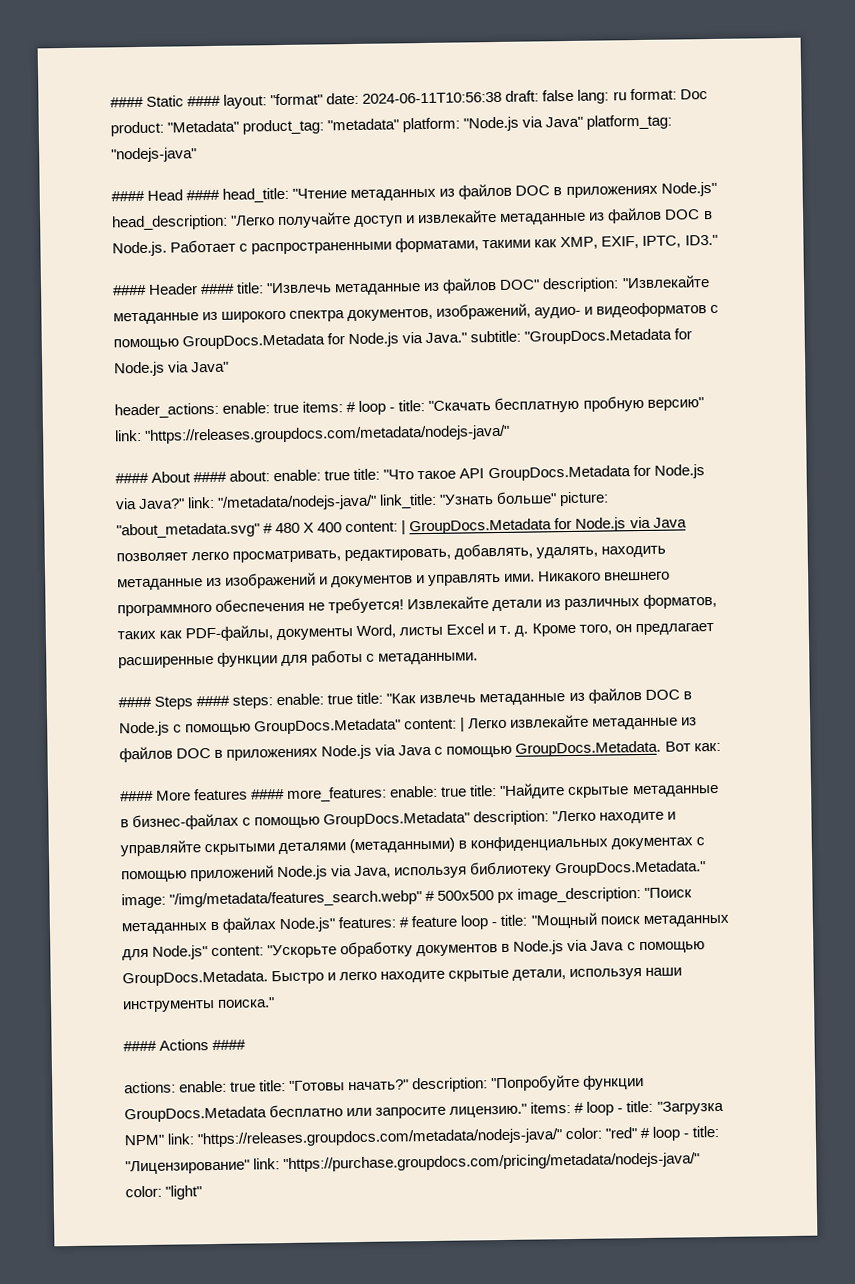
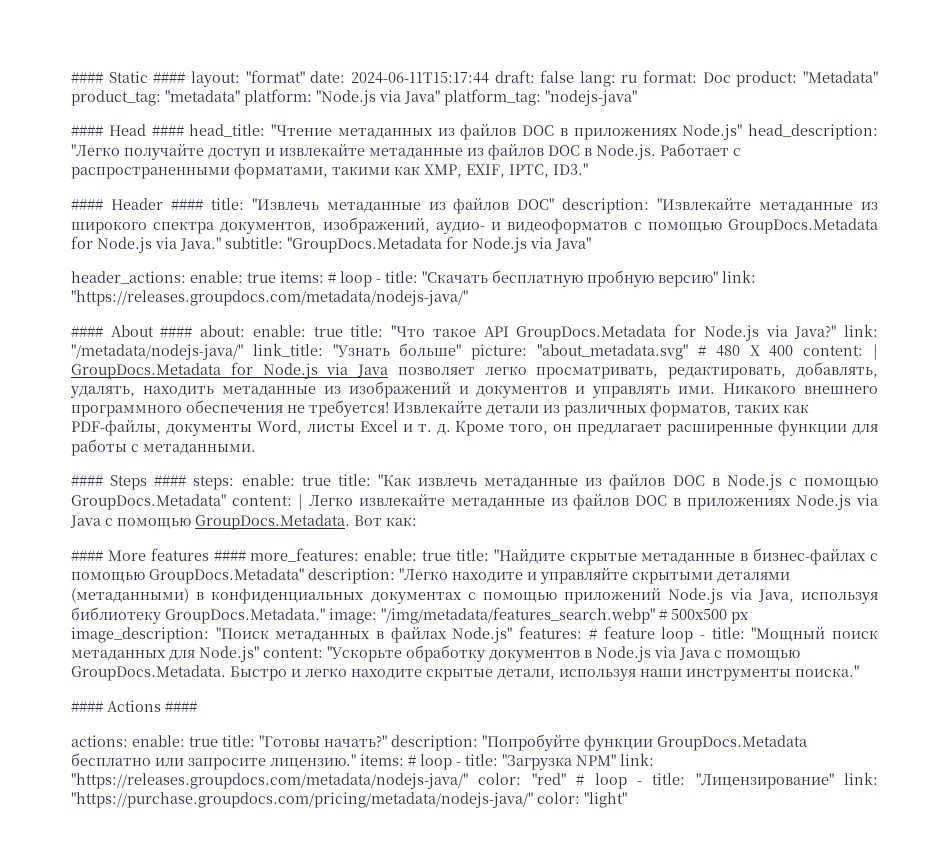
- #### Static #### layout: "format" date: 2024-06-11T10:56:38 draft: false lang: ru format: Doc product: "Metadata" product_tag: "metadata" platform: "Node.js via Java" platform_tag: "nodejs-java"
+ #### Static #### layout: "format" date: 2024-06-11T15:17:44 draft: false lang: ru format: Doc product: "Metadata" product_tag: "metadata" platform: "Node.js via Java" platform_tag: "nodejs-java"

